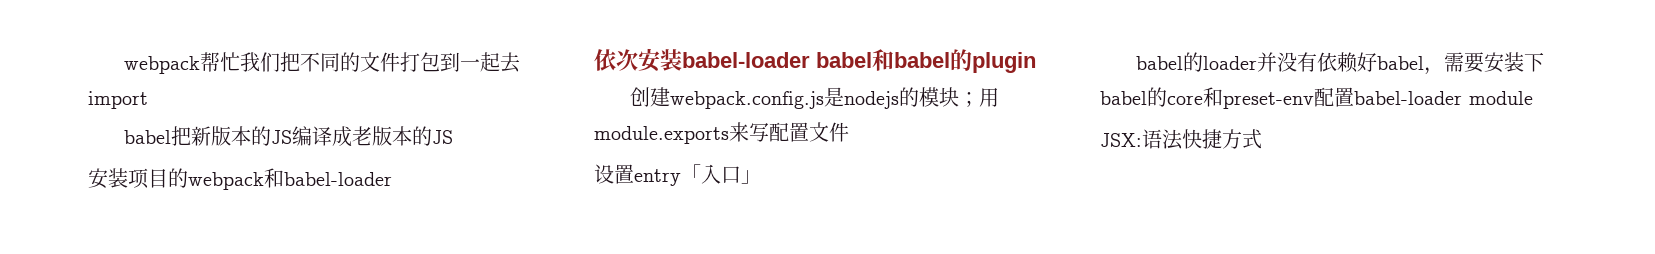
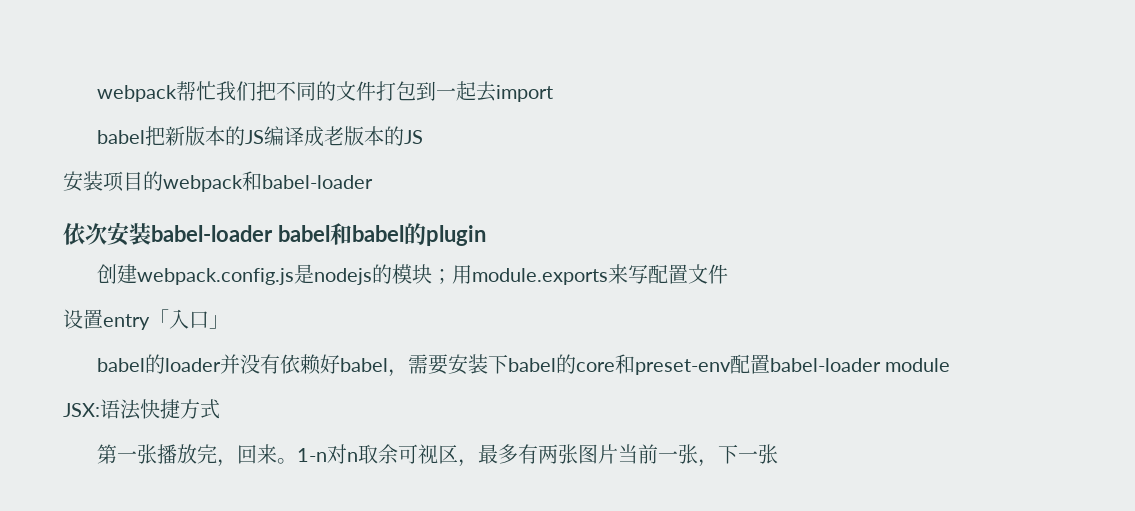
+ 第一张播放完，回来。1-n对n取余可视区，最多有两张图片当前一张，下一张

